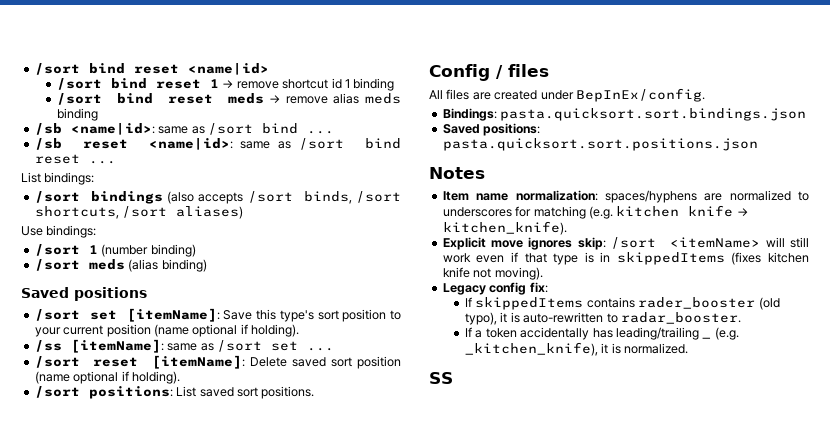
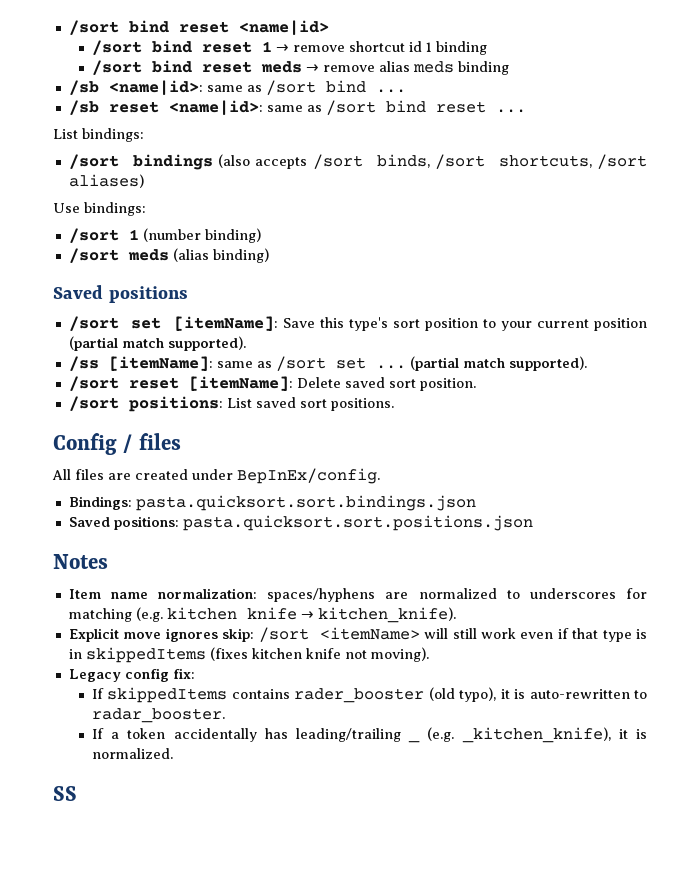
- /sort set [itemName]: Save this type's sort position to your current position (name optional if holding).
+ /sort set [itemName]: Save this type's sort position to your current position (partial match supported).
- /ss [itemName]: same as /sort set ...
+ /ss [itemName]: same as /sort set ... (partial match supported).
- /sort reset [itemName]: Delete saved sort position (name optional if holding).
+ /sort reset [itemName]: Delete saved sort position.

